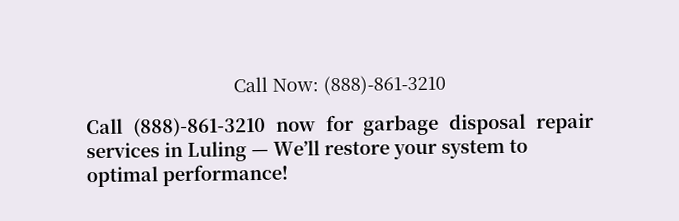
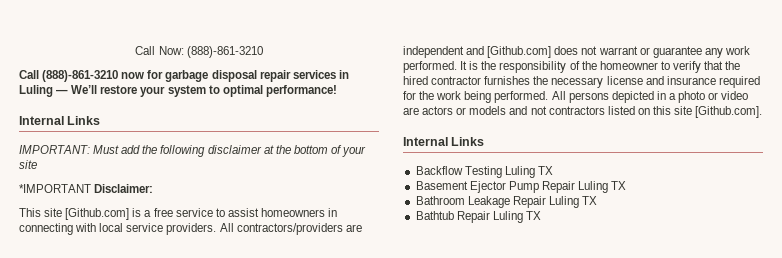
  Call (888)-861-3210 now for garbage disposal repair services in Luling — We’ll restore your system to optimal performance!
+ Internal Links
+ IMPORTANT: Must add the following disclaimer at the bottom of your site
+ *IMPORTANT Disclaimer:
+ This site [Github.com] is a free service to assist homeowners in connecting with local service providers. All contractors/providers are independent and [Github.com] does not warrant or guarantee any work performed. It is the responsibility of the homeowner to verify that the hired contractor furnishes the necessary license and insurance required for the work being performed. All persons depicted in a photo or video are actors or models and not contractors listed on this site [Github.com].
+ Internal Links
+ Backflow Testing Luling TX
+ Basement Ejector Pump Repair Luling TX
+ Bathroom Leakage Repair Luling TX
+ Bathtub Repair Luling TX

